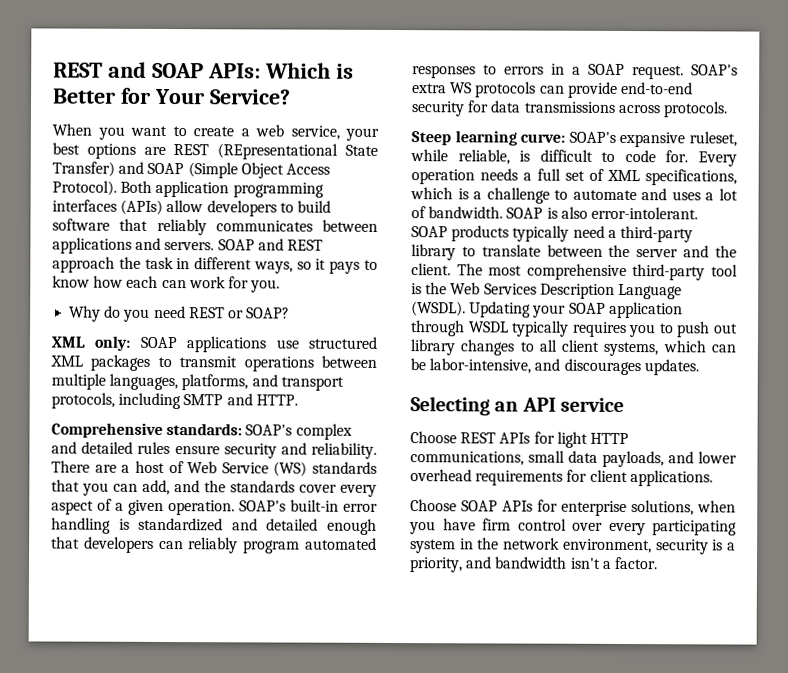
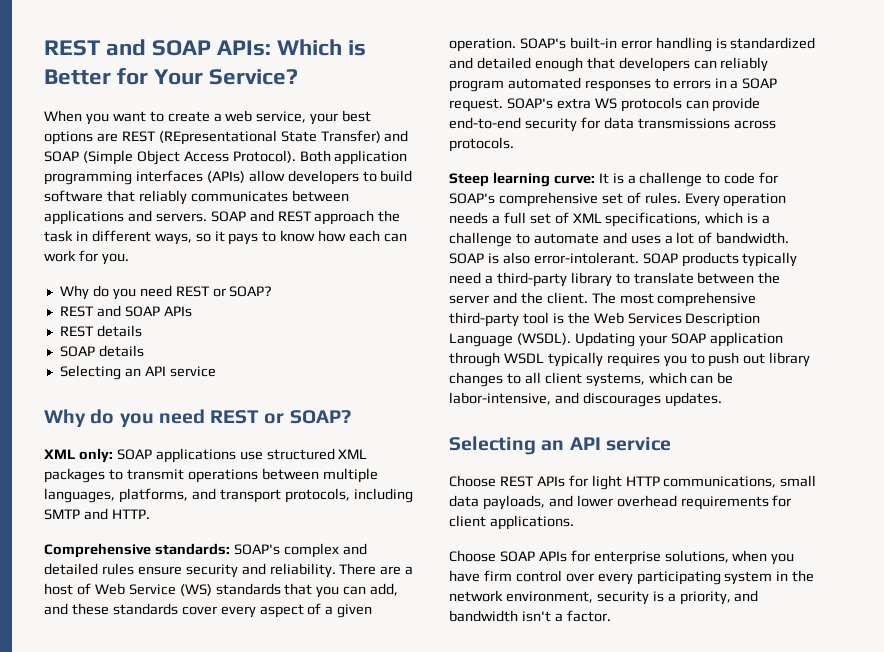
+ REST and SOAP APIs
+ REST details
+ SOAP details
+ Selecting an API service
+ Why do you need REST or SOAP?
- There are a host of Web Service (WS) standards that you can add, and the standards cover every aspect of a given operation.
+ There are a host of Web Service (WS) standards that you can add, and these standards cover every aspect of a given operation.
- Steep learning curve: SOAP's expansive ruleset, while reliable, is difficult to code for.
+ Steep learning curve: It is a challenge to code for SOAP's comprehensive set of rules.

